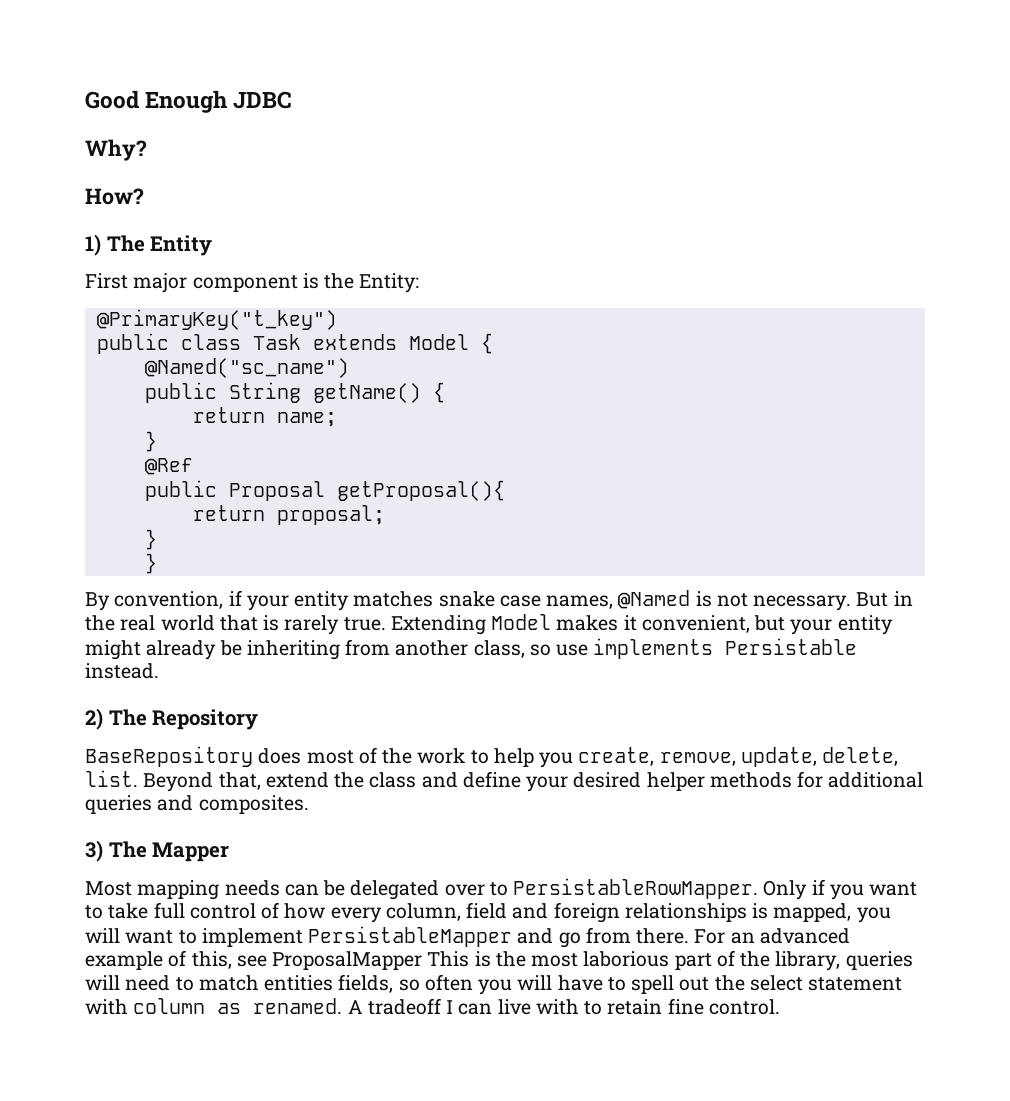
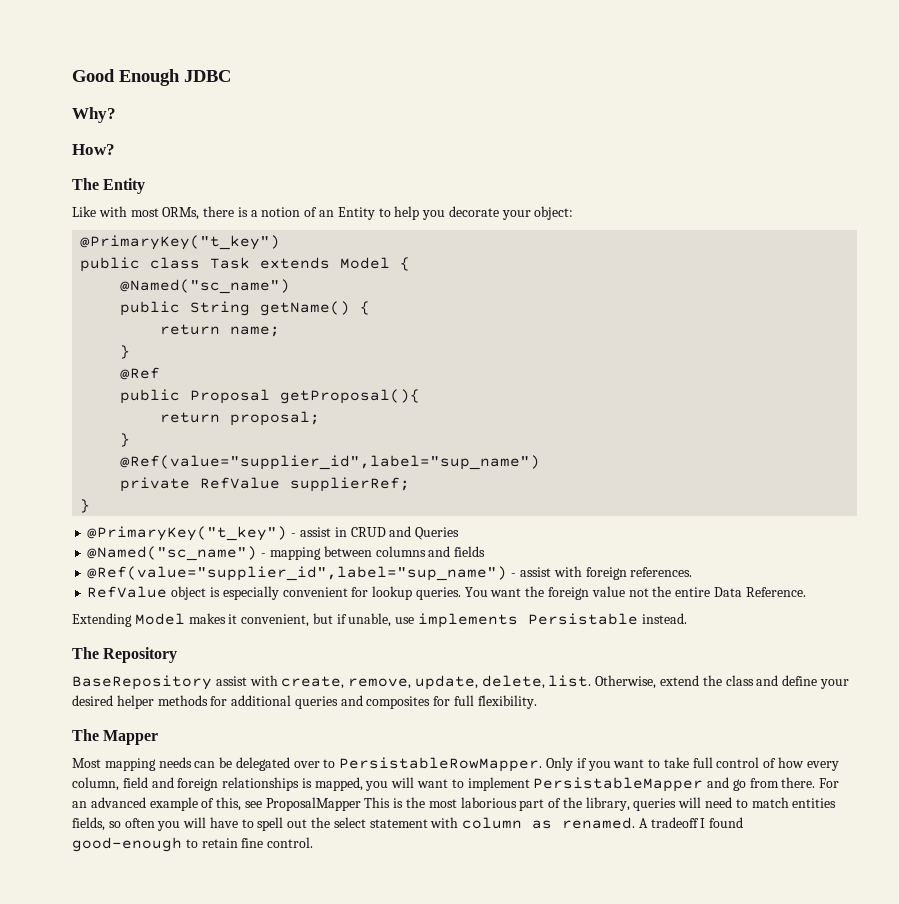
- 1) The Entity
+ The Entity
- First major component is the Entity:
+ Like with most ORMs, there is a notion of an Entity to help you decorate your object:
  return proposal;
  }
+ @Ref(value="supplier_id",label="sup_name")
+ private RefValue supplierRef;
  }
- By convention, if your entity matches snake case names, @Named is not necessary. But in the real world that is rarely true. Extending Model makes it convenient, but your entity might already be inheriting from another class, so use implements Persistable instead.
+ @PrimaryKey("t_key") - assist in CRUD and Queries
+ @Named("sc_name") - mapping between columns and fields
+ @Ref(value="supplier_id",label="sup_name") - assist with foreign references.
+ RefValue object is especially convenient for lookup queries. You want the foreign value not the entire Data Reference.
+ Extending Model makes it convenient, but if unable, use implements Persistable instead.
- 2) The Repository
+ The Repository
- BaseRepository does most of the work to help you create, remove, update, delete, list.
+ BaseRepository assist with create, remove, update, delete, list.
- Beyond that, extend the class and define your desired helper methods for additional queries and composites.
- 3) The Mapper
+ Otherwise, extend the class and define your desired helper methods for additional queries and composites for full flexibility.
+ The Mapper
- A tradeoff I can live with to retain fine control.
+ A tradeoff I found good-enough to retain fine control.

